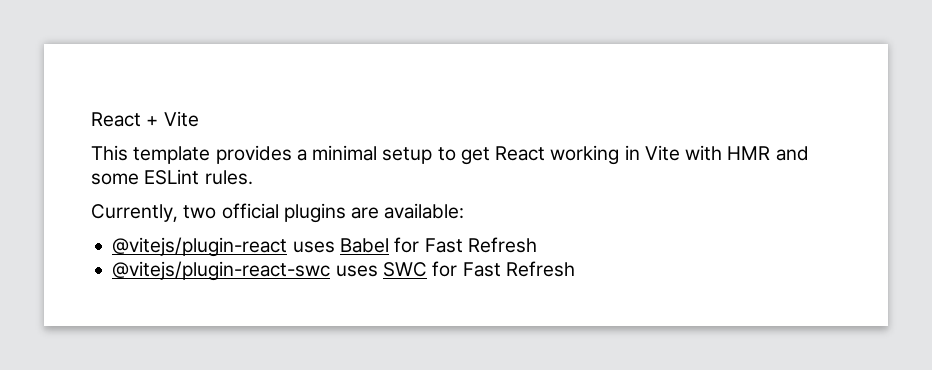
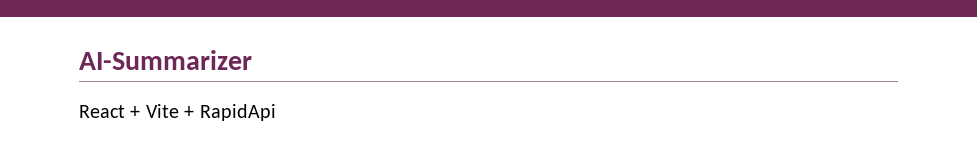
+ AI-Summarizer
- React + Vite
- This template provides a minimal setup to get React working in Vite with HMR and some ESLint rules.
- Currently, two official plugins are available:
- @vitejs/plugin-react uses Babel for Fast Refresh
- @vitejs/plugin-react-swc uses SWC for Fast Refresh
+ React + Vite + RapidApi

